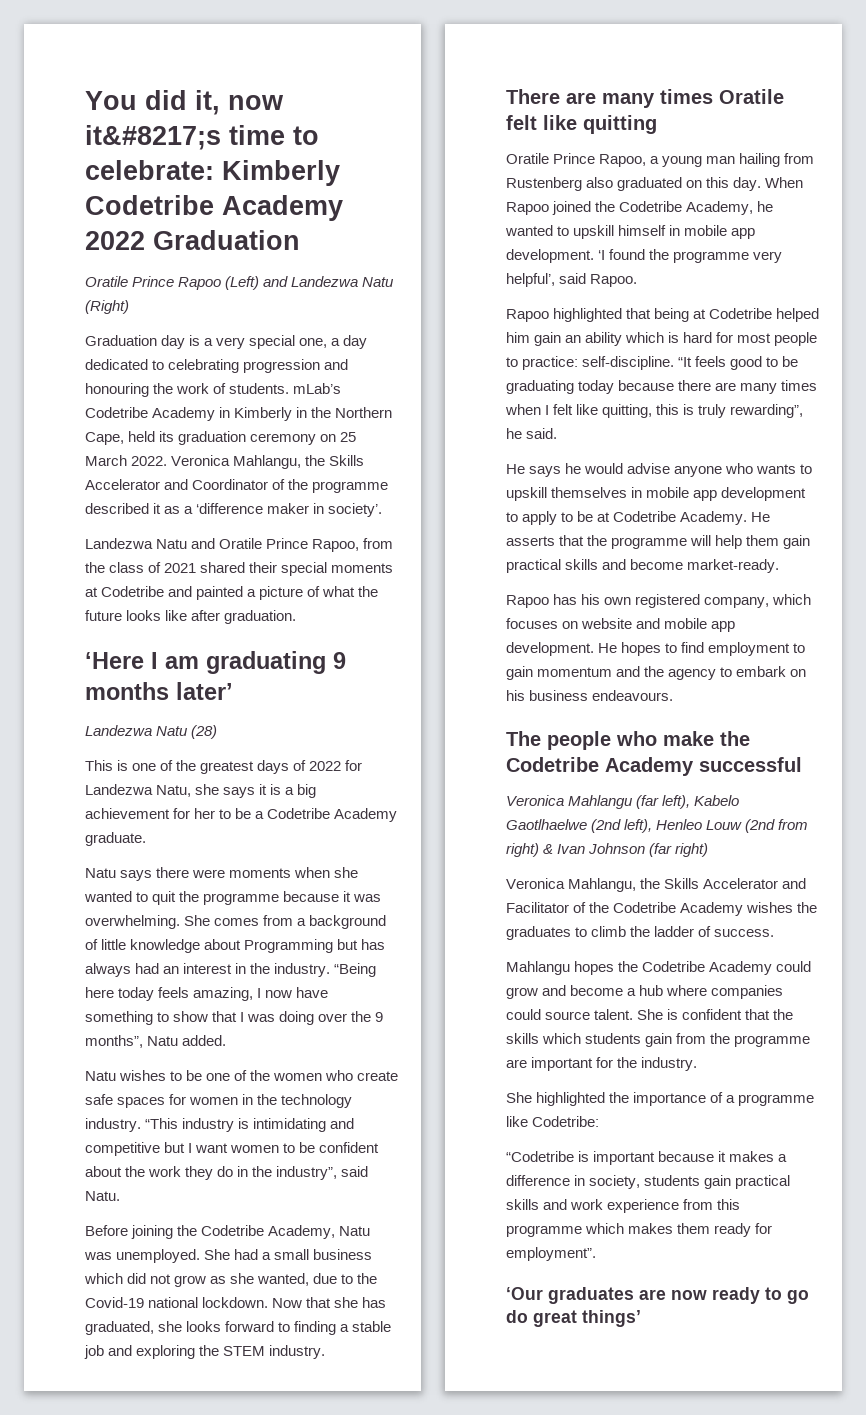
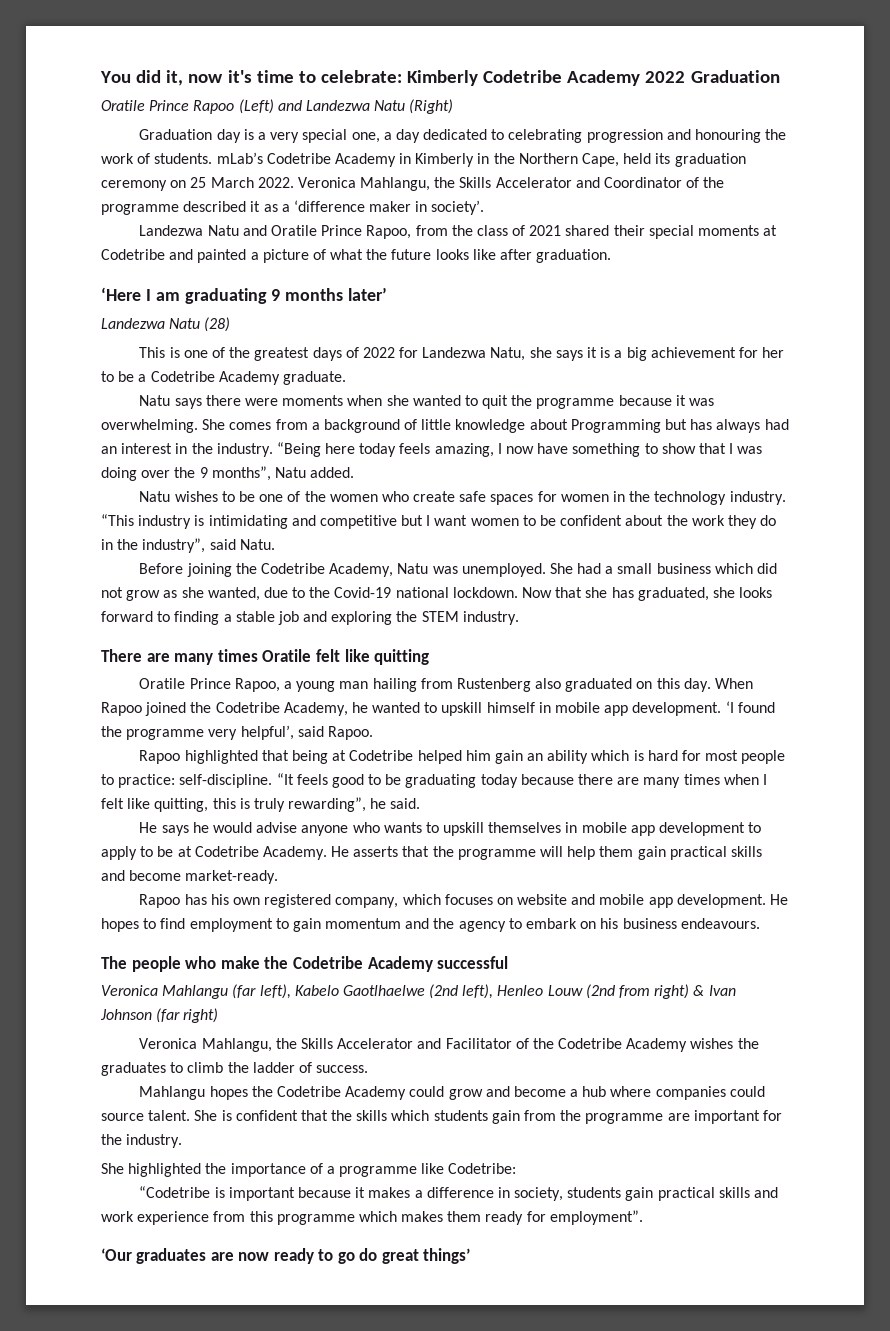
- You did it, now it&#8217;s time to celebrate: Kimberly Codetribe Academy 2022 Graduation
+ You did it, now it's time to celebrate: Kimberly Codetribe Academy 2022 Graduation

